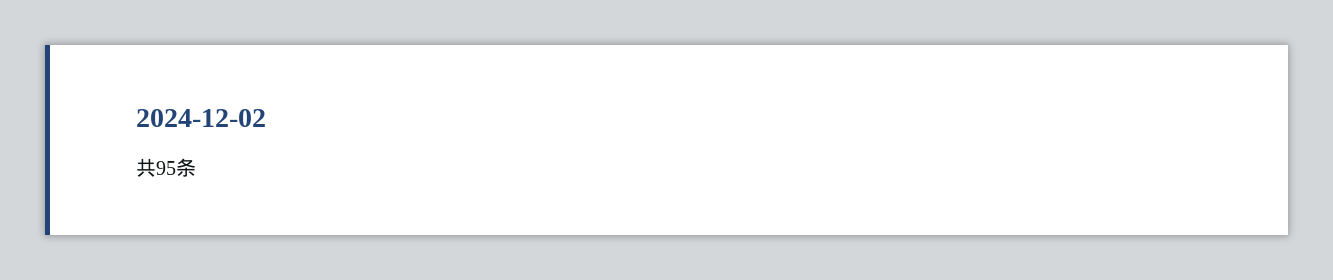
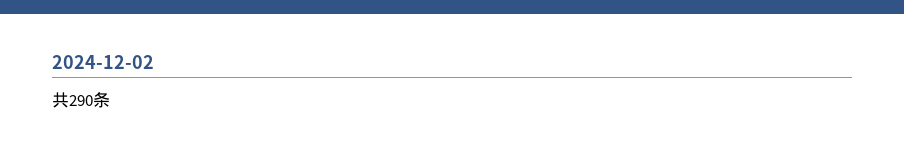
- 共95条
+ 共290条

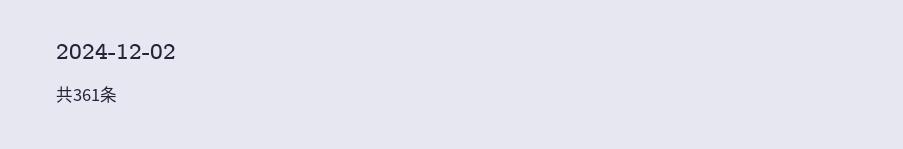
- 共290条
+ 共361条

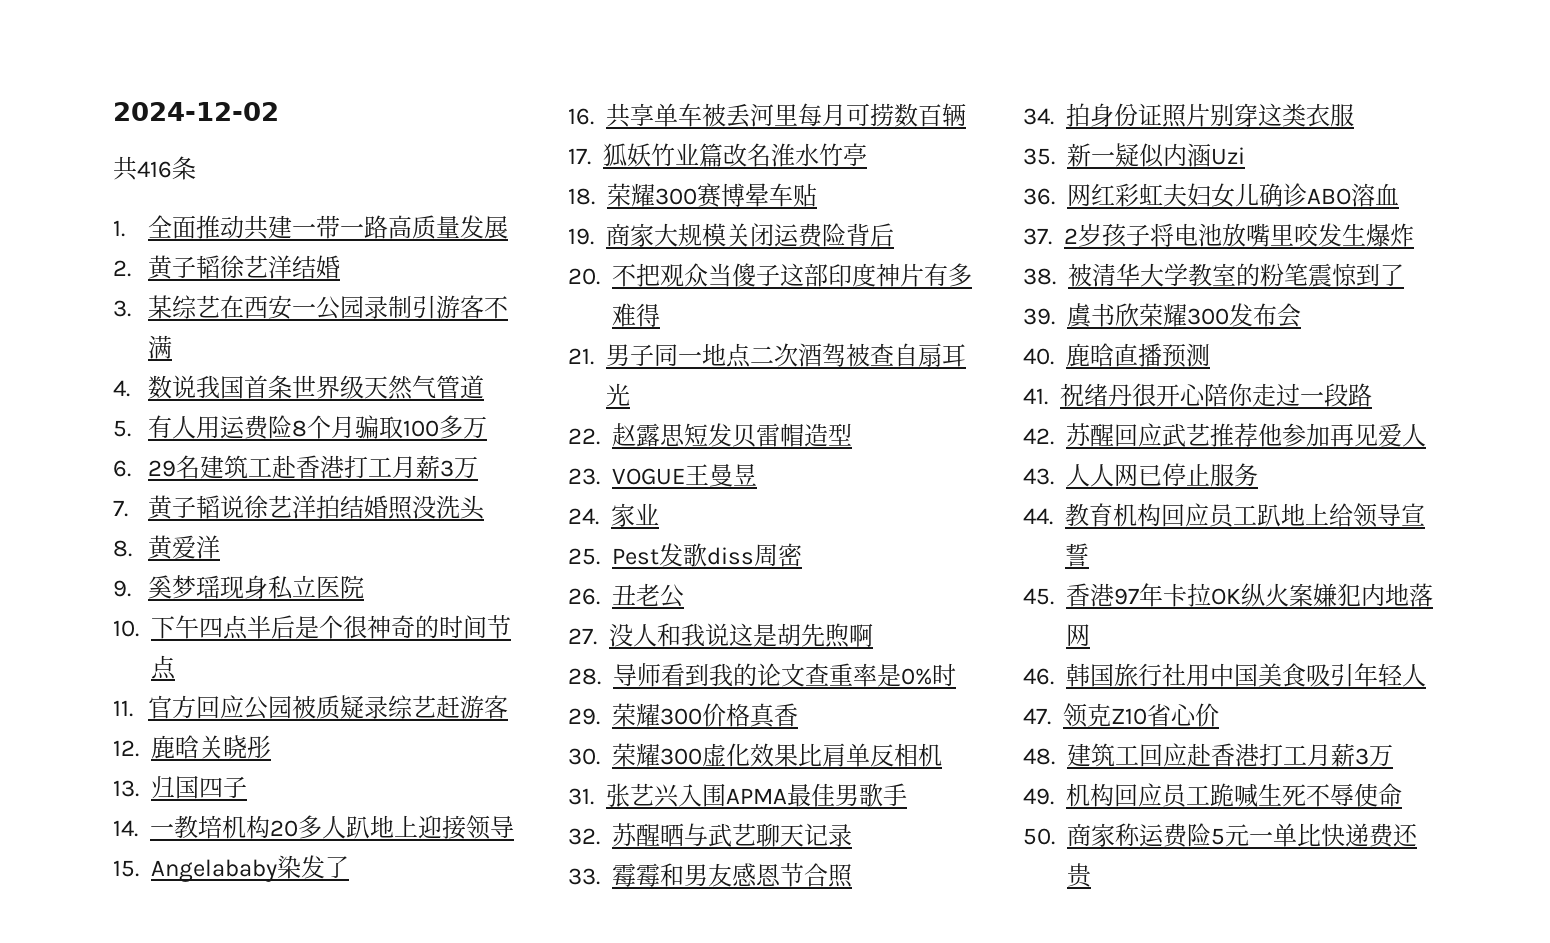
- 共361条
+ 共416条
+ 1.全面推动共建一带一路高质量发展
+ 2.黄子韬徐艺洋结婚
+ 3.某综艺在西安一公园录制引游客不满
+ 4.数说我国首条世界级天然气管道
+ 5.有人用运费险8个月骗取100多万
+ 6. 29名建筑工赴香港打工月薪3万
+ 7.黄子韬说徐艺洋拍结婚照没洗头
+ 8.黄爱洋
+ 9.奚梦瑶现身私立医院
+ 10.下午四点半后是个很神奇的时间节点
+ 11.官方回应公园被质疑录综艺赶游客
+ 12.鹿晗关晓彤
+ 13.归国四子
+ 14.一教培机构20多人趴地上迎接领导
+ 15. Angelababy染发了
+ 16.共享单车被丢河里每月可捞数百辆
+ 17.狐妖竹业篇改名淮水竹亭
+ 18.荣耀300赛博晕车贴
+ 19.商家大规模关闭运费险背后
+ 20.不把观众当傻子这部印度神片有多难得
+ 21.男子同一地点二次酒驾被查自扇耳光
+ 22.赵露思短发贝雷帽造型
+ 23. VOGUE王曼昱
+ 24.家业
+ 25. Pest发歌diss周密
+ 26.丑老公
+ 27.没人和我说这是胡先煦啊
+ 28.导师看到我的论文查重率是0%时
+ 29.荣耀300价格真香
+ 30.荣耀300虚化效果比肩单反相机
+ 31.张艺兴入围APMA最佳男歌手
+ 32.苏醒晒与武艺聊天记录
+ 33.霉霉和男友感恩节合照
+ 34.拍身份证照片别穿这类衣服
+ 35.新一疑似内涵Uzi
+ 36.网红彩虹夫妇女儿确诊ABO溶血
+ 37. 2岁孩子将电池放嘴里咬发生爆炸
+ 38.被清华大学教室的粉笔震惊到了
+ 39.虞书欣荣耀300发布会
+ 40.鹿晗直播预测
+ 41.祝绪丹很开心陪你走过一段路
+ 42.苏醒回应武艺推荐他参加再见爱人
+ 43.人人网已停止服务
+ 44.教育机构回应员工趴地上给领导宣誓
+ 45.香港97年卡拉OK纵火案嫌犯内地落网
+ 46.韩国旅行社用中国美食吸引年轻人
+ 47.领克Z10省心价
+ 48.建筑工回应赴香港打工月薪3万
+ 49.机构回应员工跪喊生死不辱使命
+ 50.商家称运费险5元一单比快递费还贵

